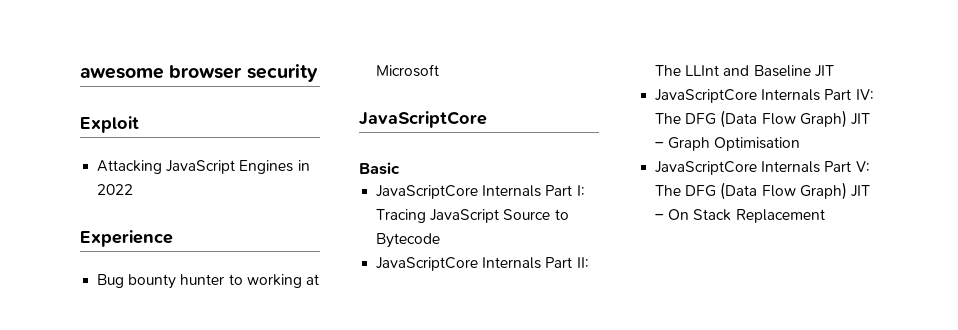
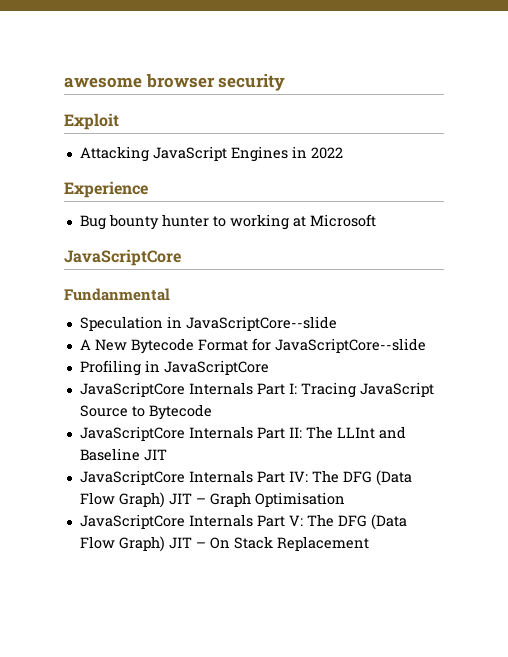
- Basic
+ Fundanmental
+ Speculation in JavaScriptCore--slide
+ A New Bytecode Format for JavaScriptCore--slide
+ Profiling in JavaScriptCore

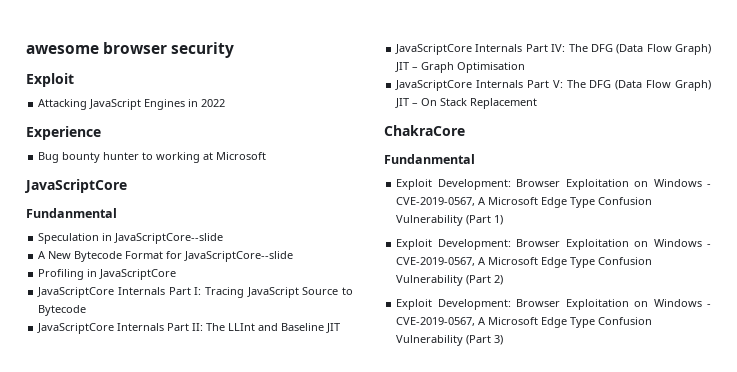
+ ChakraCore
+ Fundanmental
+ Exploit Development: Browser Exploitation on Windows - CVE-2019-0567, A Microsoft Edge Type Confusion Vulnerability (Part 1)
+ Exploit Development: Browser Exploitation on Windows - CVE-2019-0567, A Microsoft Edge Type Confusion Vulnerability (Part 2)
+ Exploit Development: Browser Exploitation on Windows - CVE-2019-0567, A Microsoft Edge Type Confusion Vulnerability (Part 3)

